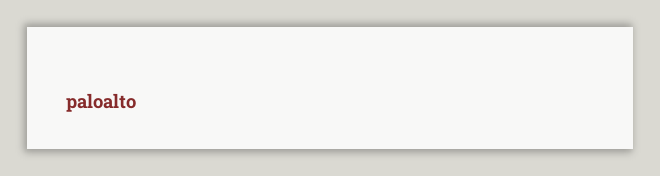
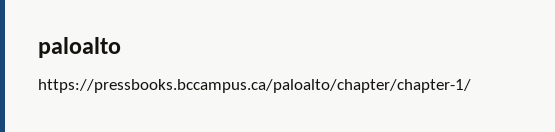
+ https://pressbooks.bccampus.ca/paloalto/chapter/chapter-1/

